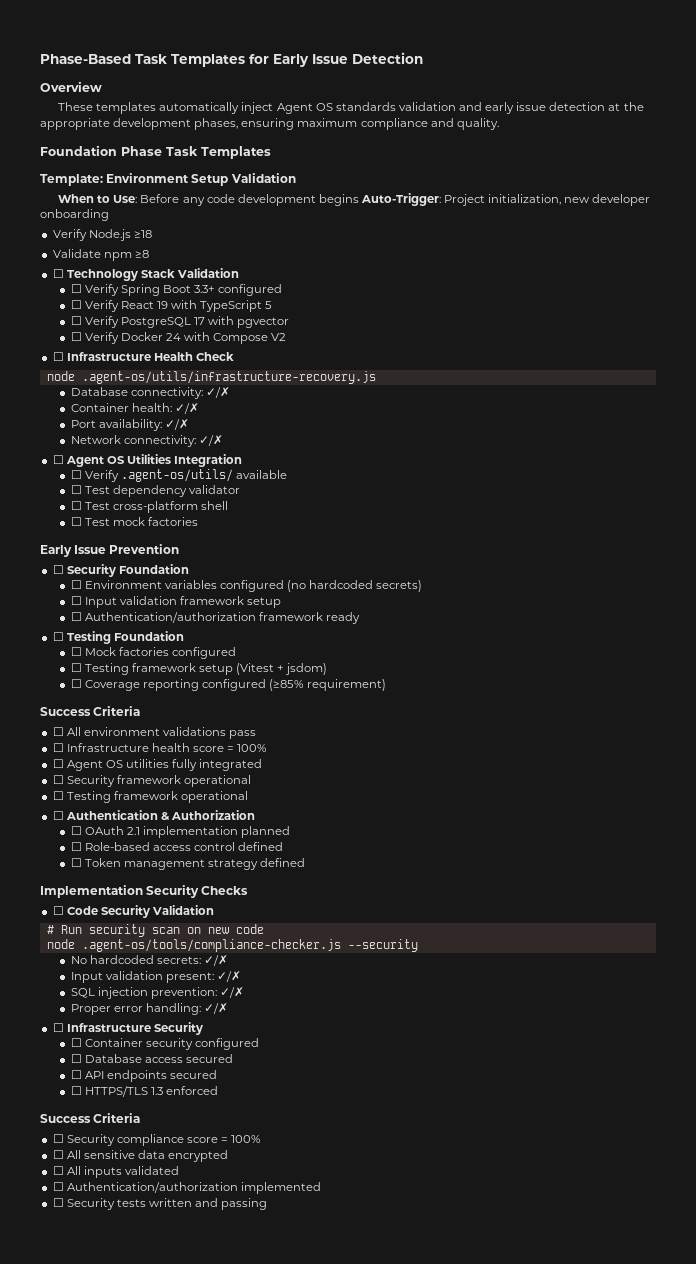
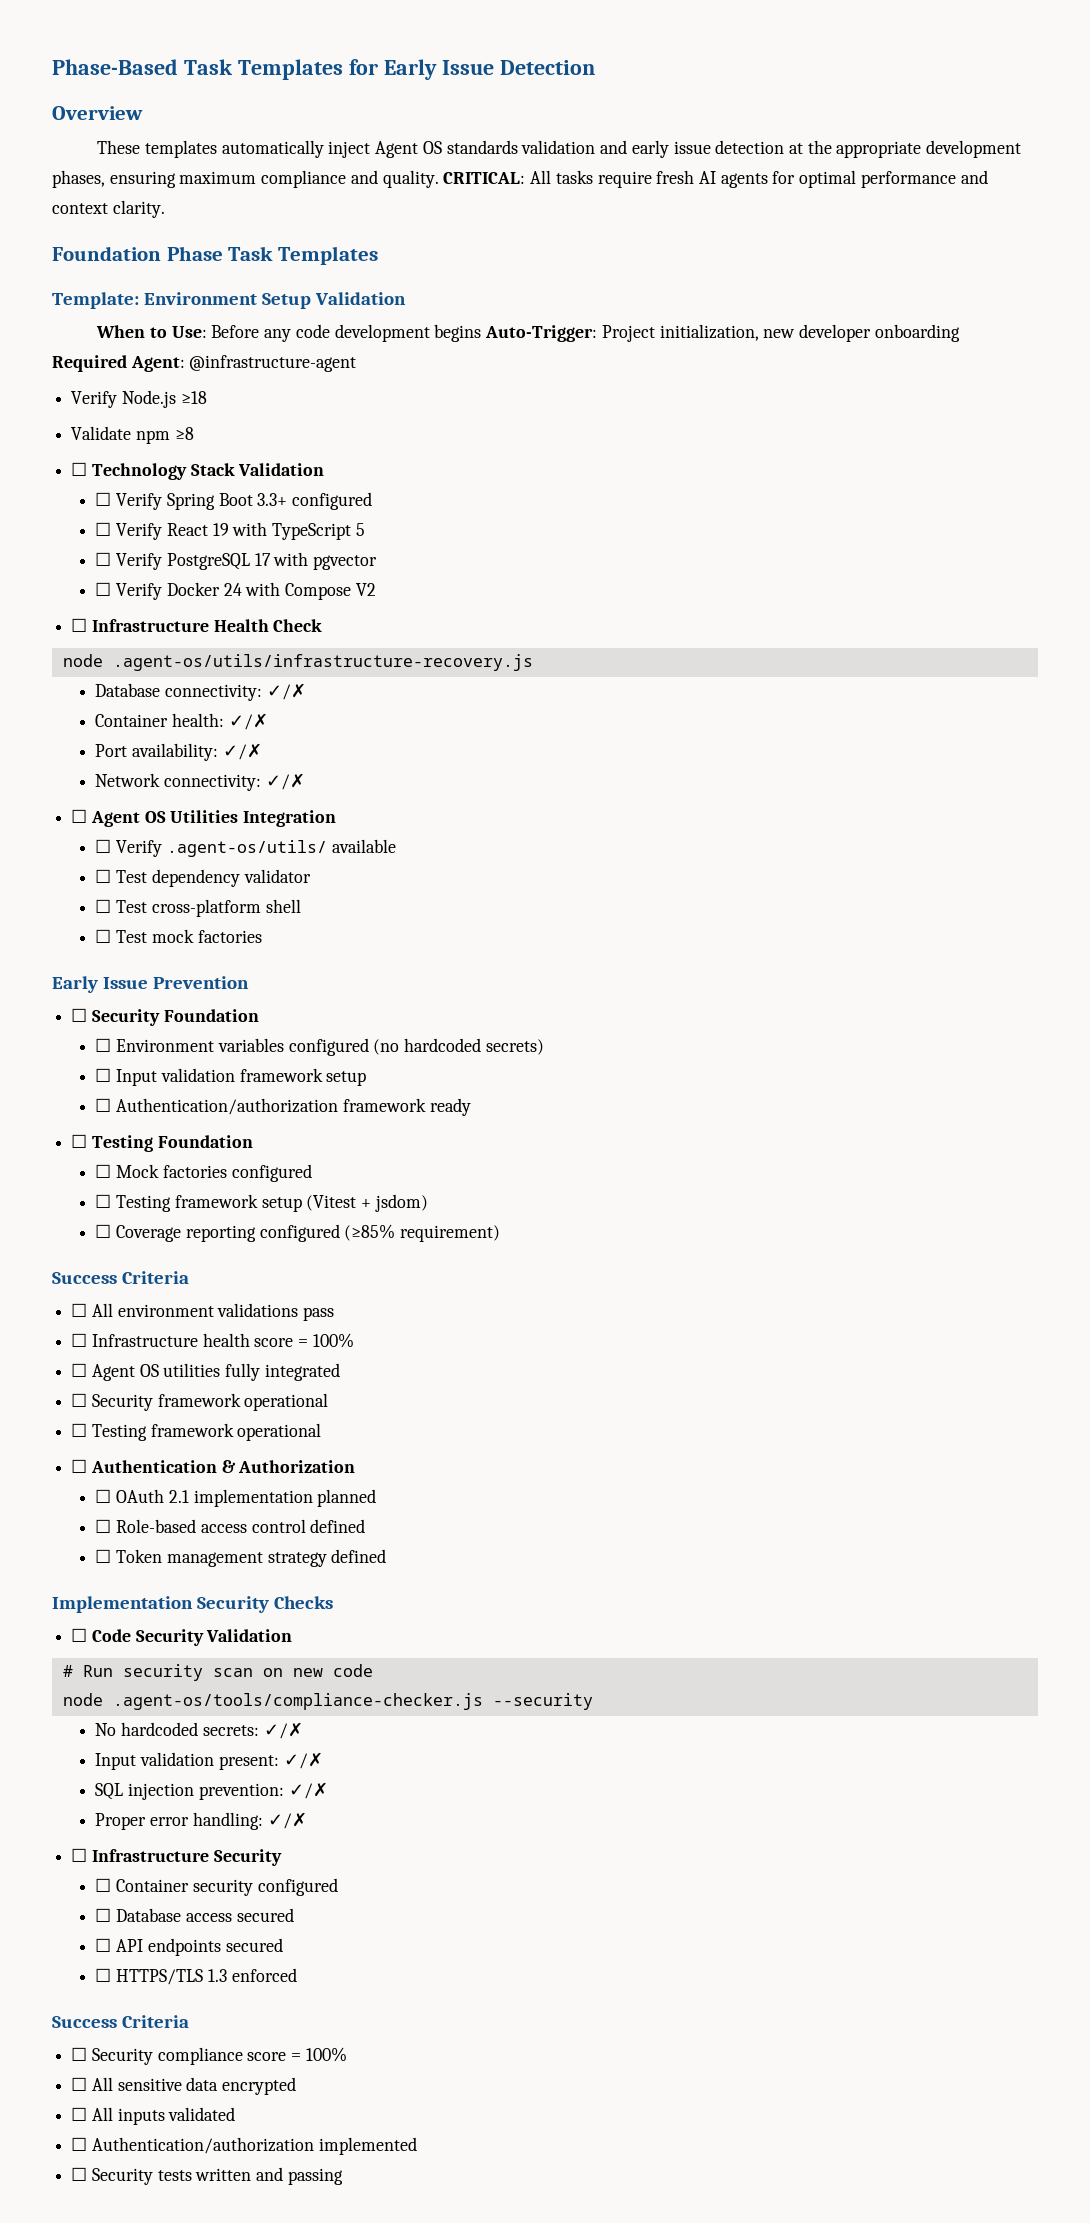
+ CRITICAL: All tasks require fresh AI agents for optimal performance and context clarity.
- When to Use: Before any code development begins Auto-Trigger: Project initialization, new developer onboarding
+ When to Use: Before any code development begins Auto-Trigger: Project initialization, new developer onboarding Required Agent: @infrastructure-agent

